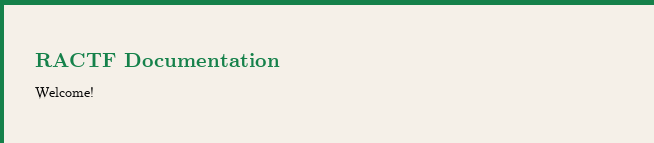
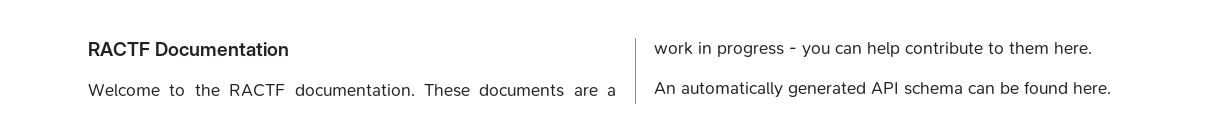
- Welcome!
+ Welcome to the RACTF documentation. These documents are a work in progress - you can help contribute to them here.
+ An automatically generated API schema can be found here.

